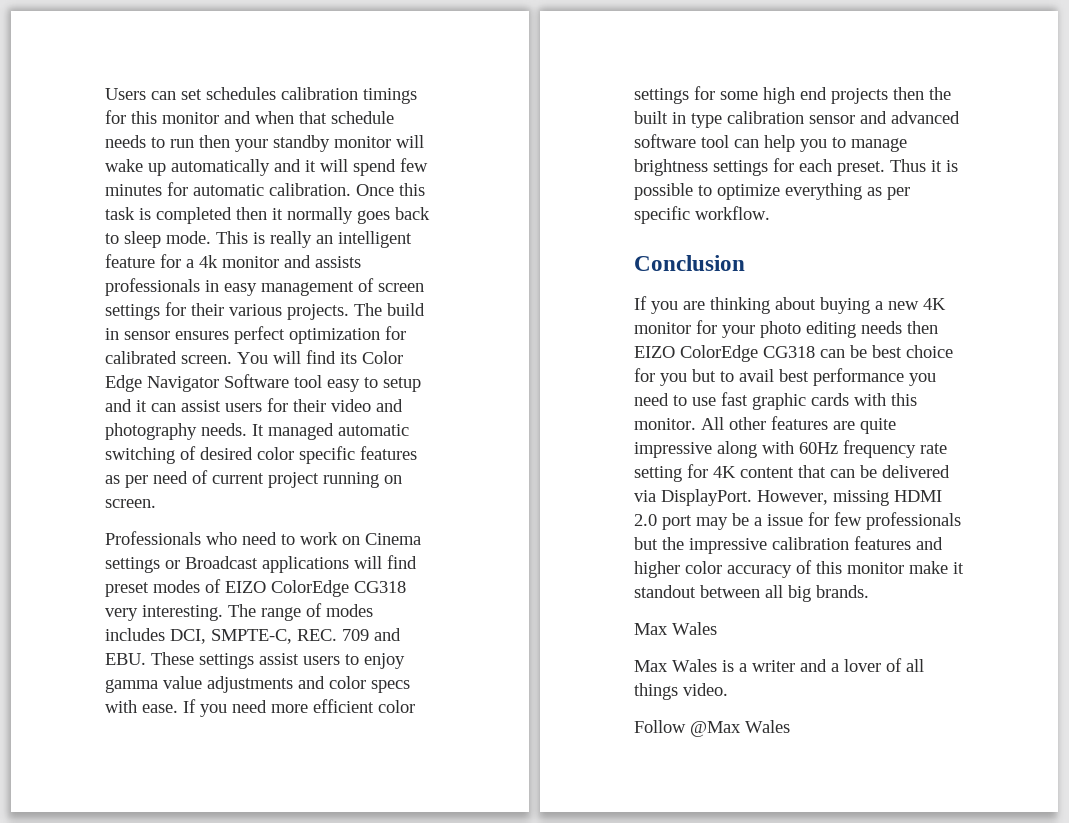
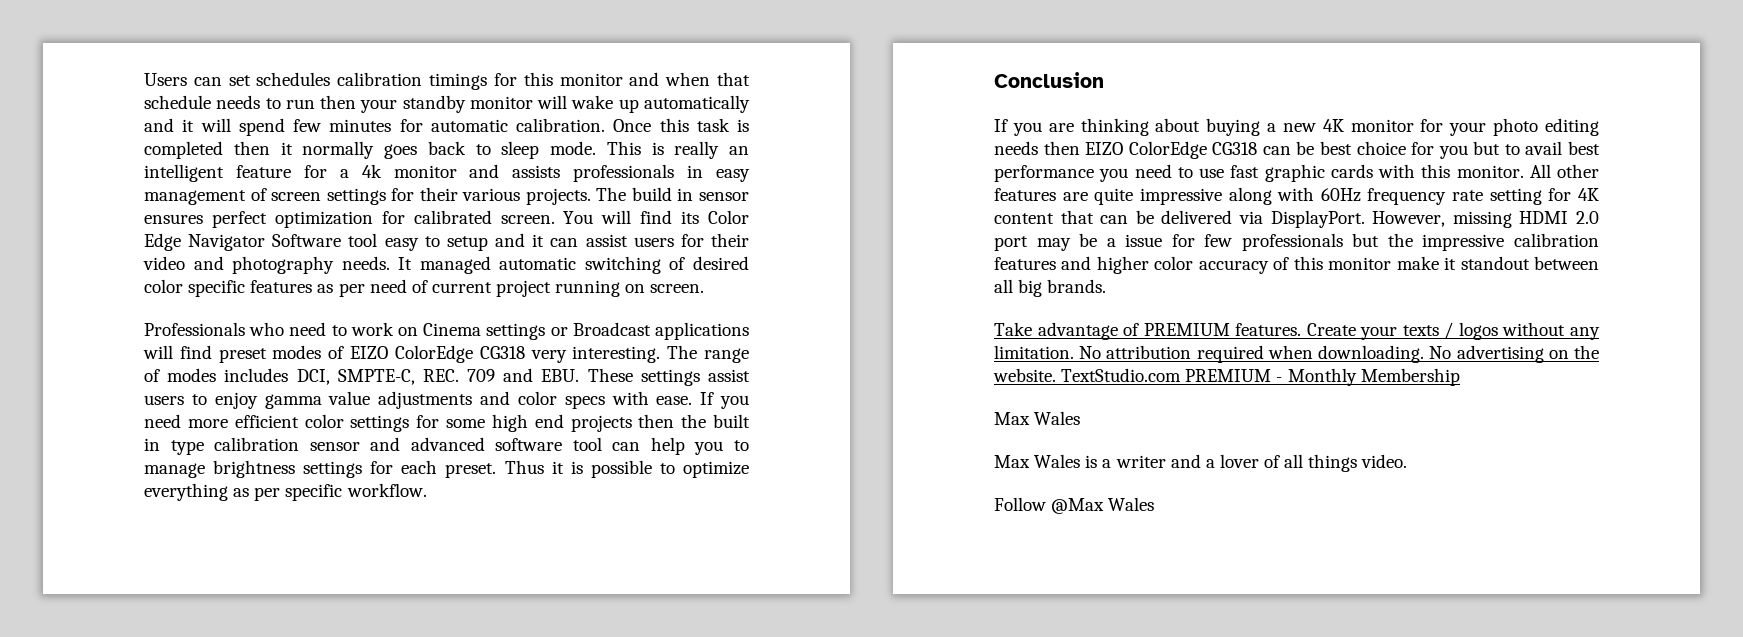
+ Take advantage of PREMIUM features. Create your texts / logos without any limitation. No attribution required when downloading. No advertising on the website. TextStudio.com PREMIUM - Monthly Membership

